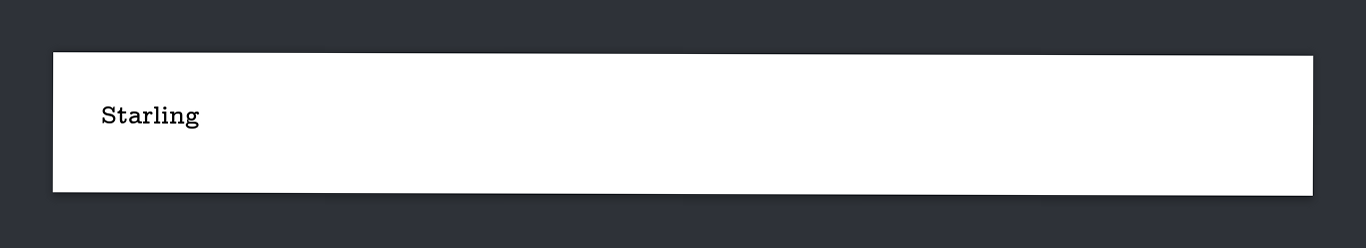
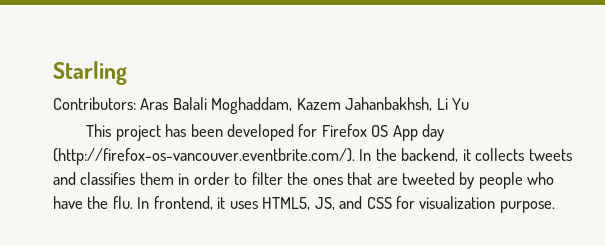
+ Contributors: Aras Balali Moghaddam, Kazem Jahanbakhsh, Li Yu
+ This project has been developed for Firefox OS App day (http://firefox-os-vancouver.eventbrite.com/). In the backend, it collects tweets and classifies them in order to filter the ones that are tweeted by people who have the flu. In frontend, it uses HTML5, JS, and CSS for visualization purpose.

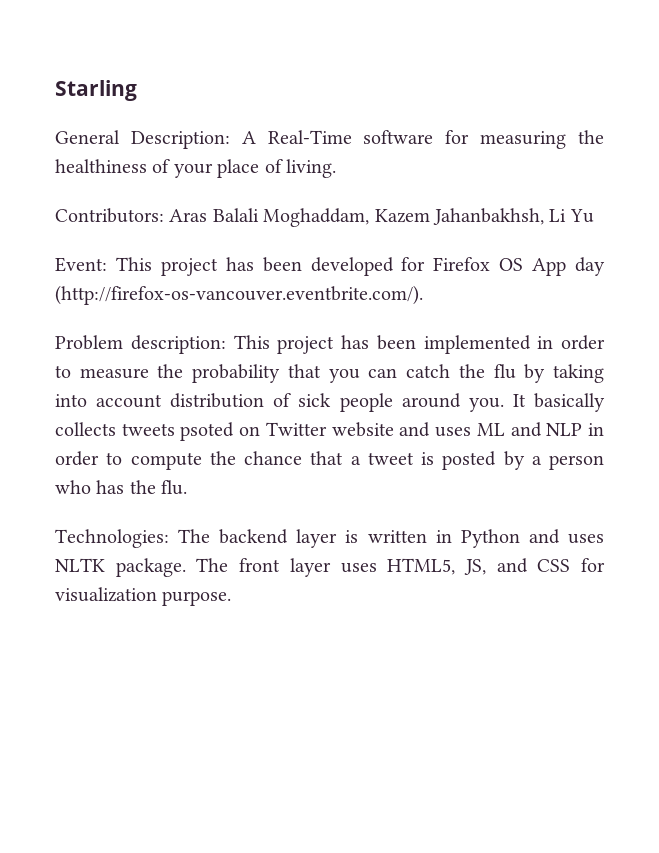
+ General Description: A Real-Time software for measuring the healthiness of your place of living.
- This project has been developed for Firefox OS App day (http://firefox-os-vancouver.eventbrite.com/). In the backend, it collects tweets and classifies them in order to filter the ones that are tweeted by people who have the flu. In frontend, it uses HTML5, JS, and CSS for visualization purpose.
+ Event: This project has been developed for Firefox OS App day (http://firefox-os-vancouver.eventbrite.com/).
+ Problem description: This project has been implemented in order to measure the probability that you can catch the flu by taking into account distribution of sick people around you. It basically collects tweets psoted on Twitter website and uses ML and NLP in order to compute the chance that a tweet is posted by a person who has the flu.
+ Technologies: The backend layer is written in Python and uses NLTK package. The front layer uses HTML5, JS, and CSS for visualization purpose.

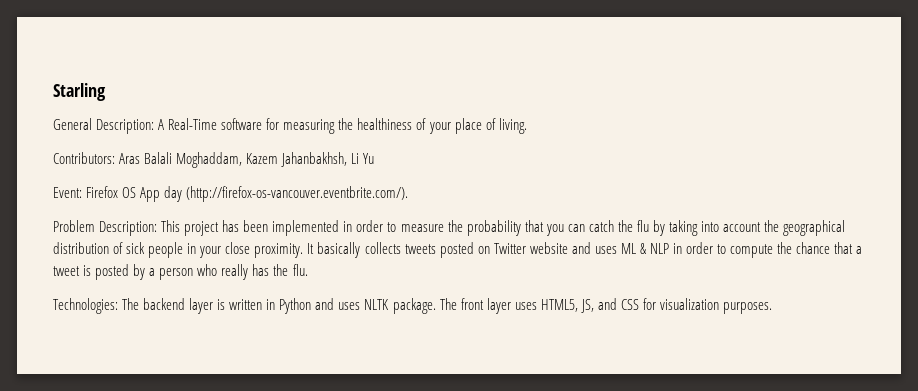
- Event: This project has been developed for Firefox OS App day (http://firefox-os-vancouver.eventbrite.com/).
+ Event: Firefox OS App day (http://firefox-os-vancouver.eventbrite.com/).
- Problem description: This project has been implemented in order to measure the probability that you can catch the flu by taking into account distribution of sick people around you.
+ Problem Description: This project has been implemented in order to measure the probability that you can catch the flu by taking into account the geographical distribution of sick people in your close proximity.
- It basically collects tweets psoted on Twitter website and uses ML and NLP in order to compute the chance that a tweet is posted by a person who has the flu.
+ It basically collects tweets posted on Twitter website and uses ML & NLP in order to compute the chance that a tweet is posted by a person who really has the flu.
- The front layer uses HTML5, JS, and CSS for visualization purpose.
+ The front layer uses HTML5, JS, and CSS for visualization purposes.

